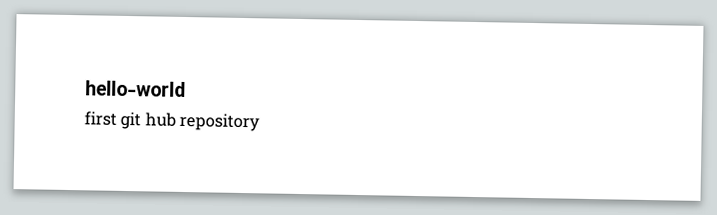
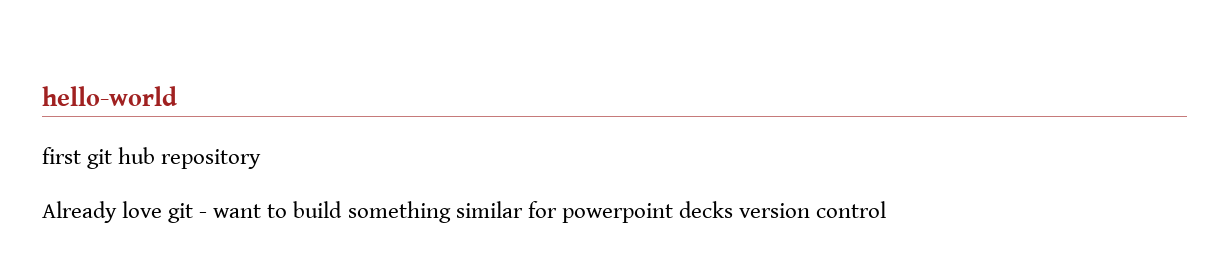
+ Already love git - want to build something similar for powerpoint decks version control

